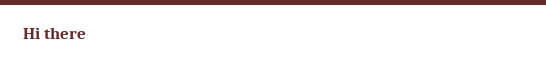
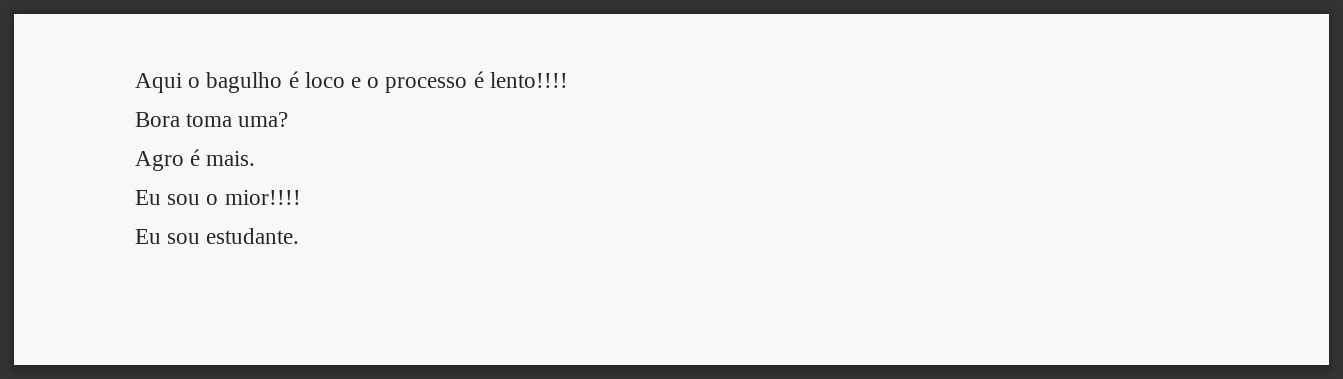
- Hi there
+ Aqui o bagulho é loco e o processo é lento!!!!
+ Bora toma uma?
+ Agro é mais.
+ Eu sou o mior!!!!
+ Eu sou estudante.

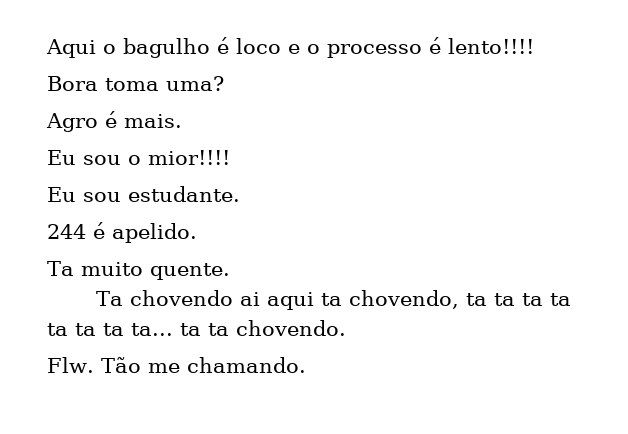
+ 244 é apelido.
+ Ta muito quente.
+ Ta chovendo ai aqui ta chovendo, ta ta ta ta ta ta ta ta... ta ta chovendo.
+ Flw. Tão me chamando.

